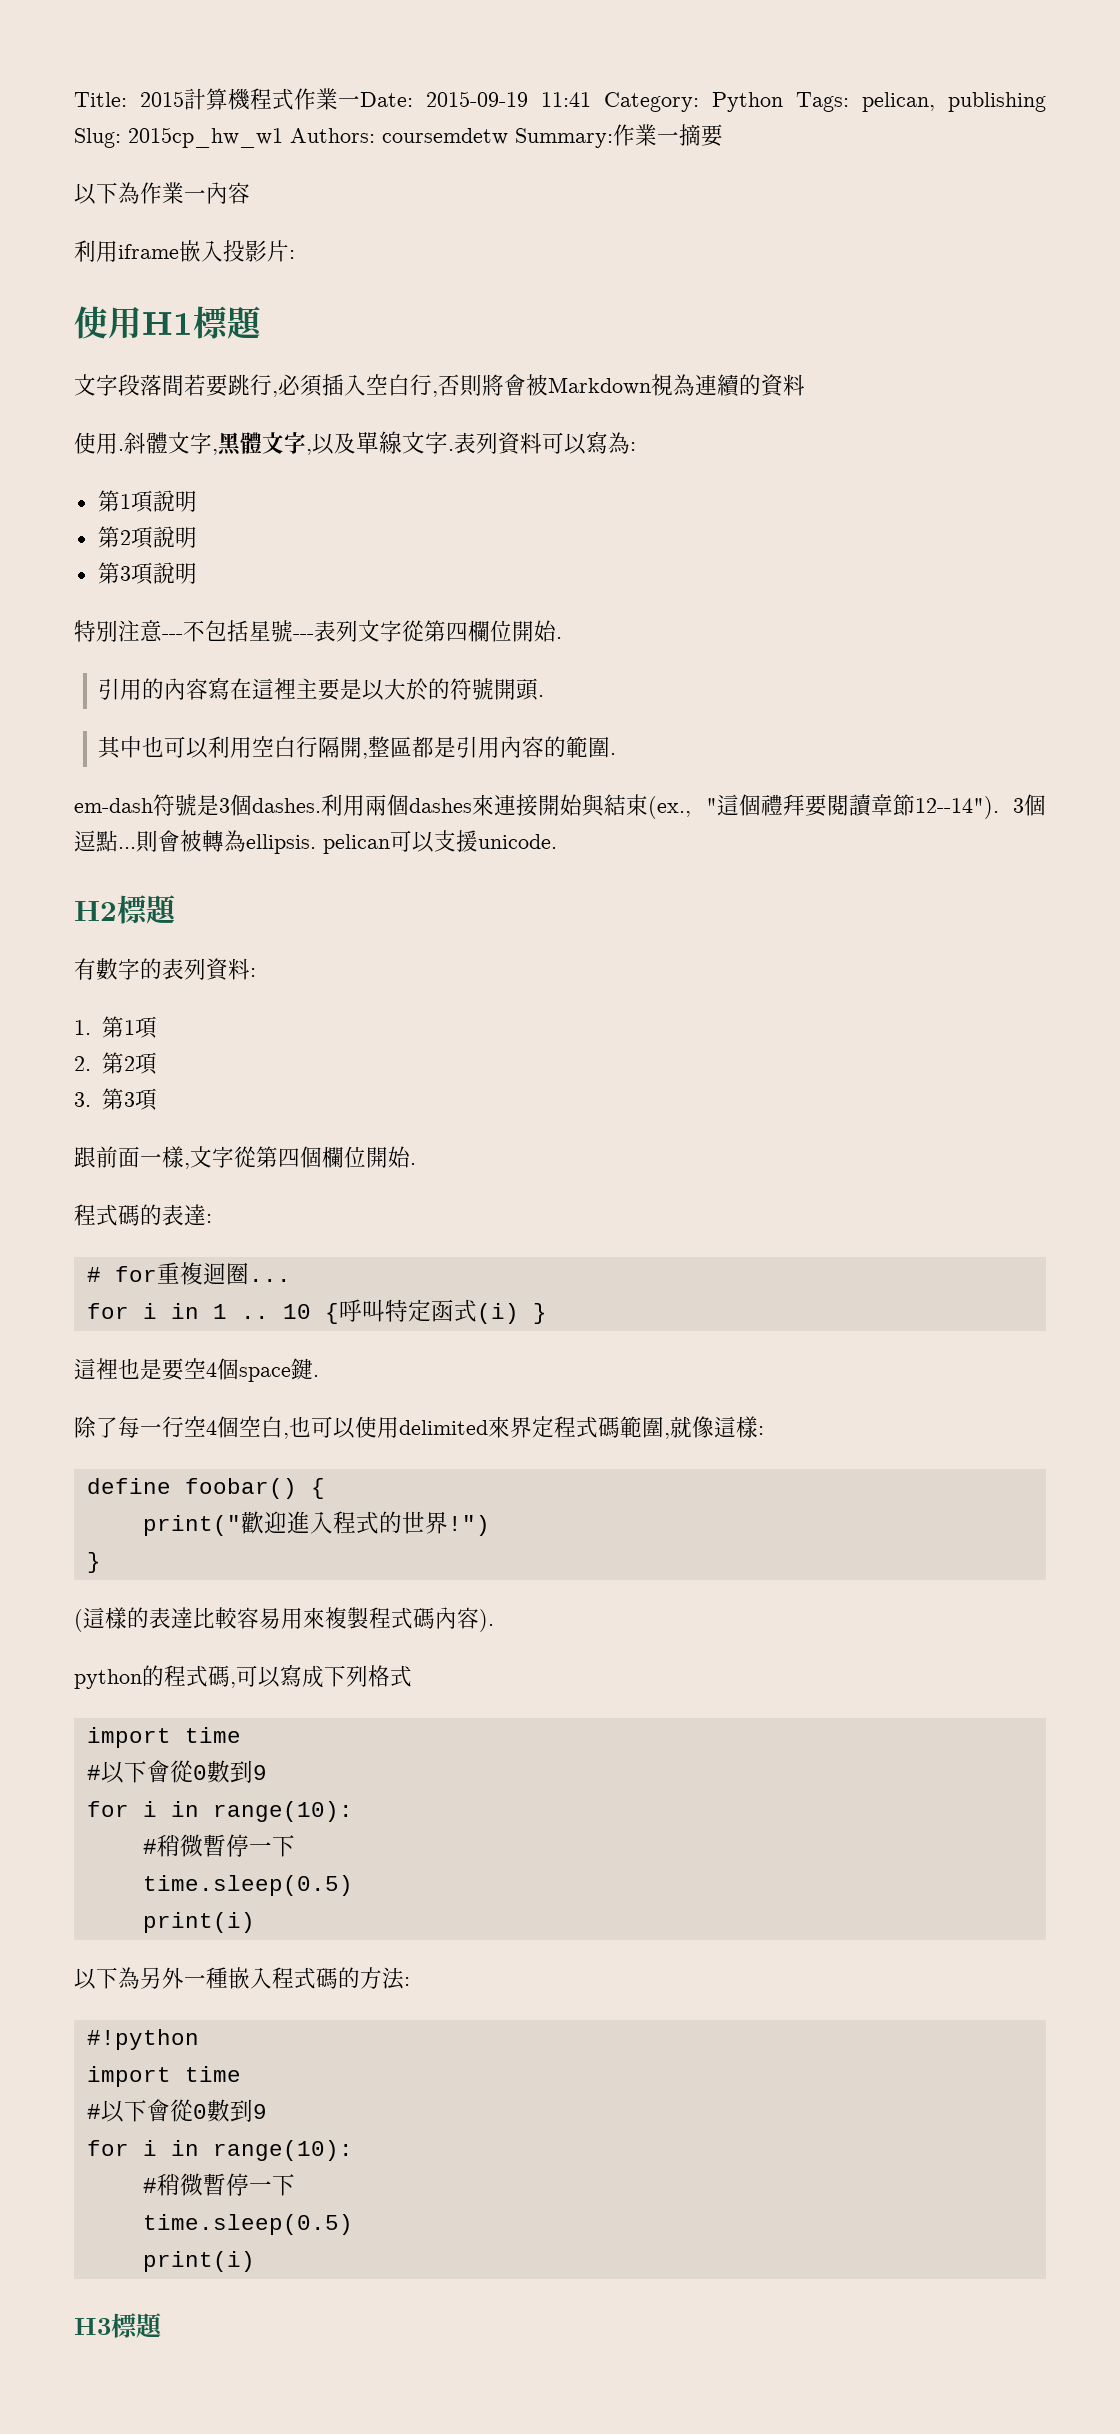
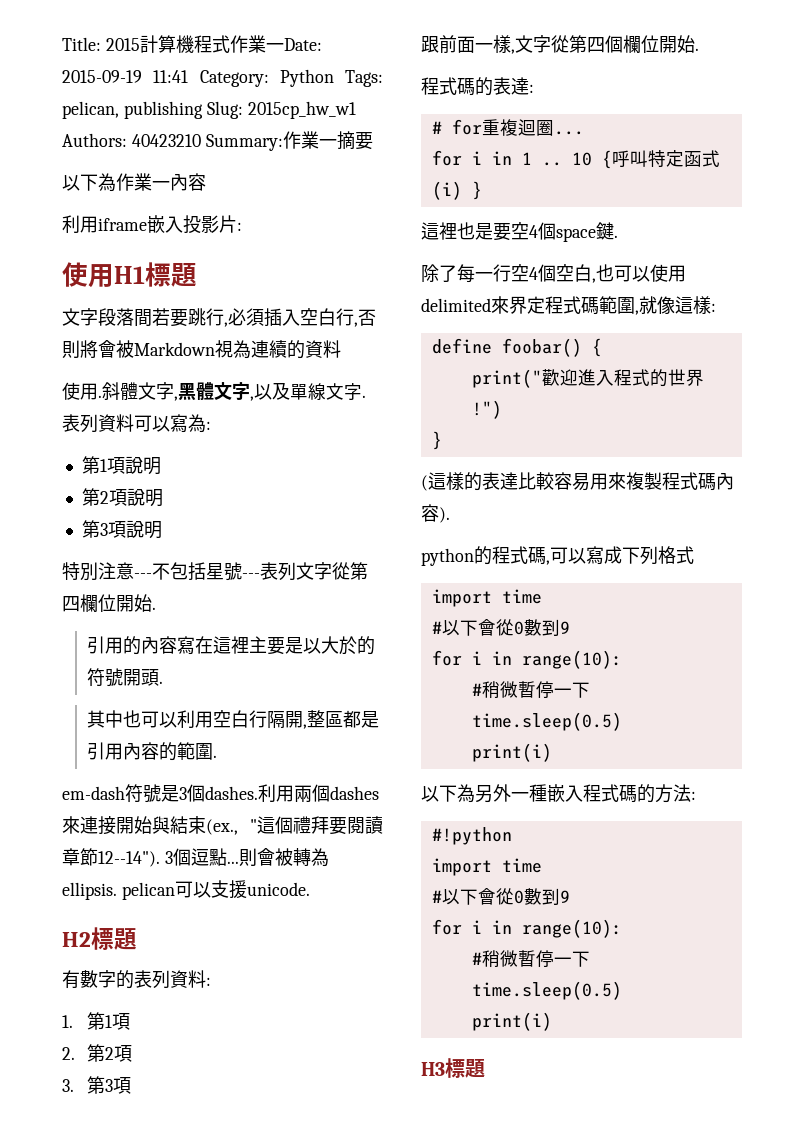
- Title: 2015計算機程式作業一Date: 2015-09-19 11:41 Category: Python Tags: pelican, publishing Slug: 2015cp_hw_w1 Authors: coursemdetw Summary:作業一摘要
+ Title: 2015計算機程式作業一Date: 2015-09-19 11:41 Category: Python Tags: pelican, publishing Slug: 2015cp_hw_w1 Authors: 40423210 Summary:作業一摘要

